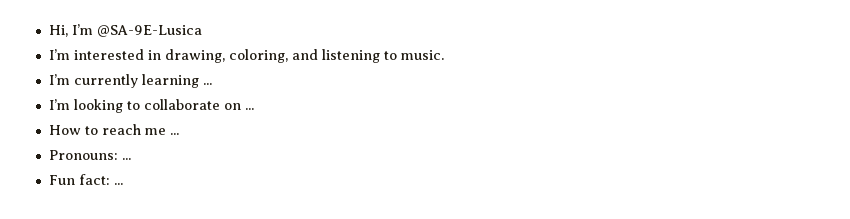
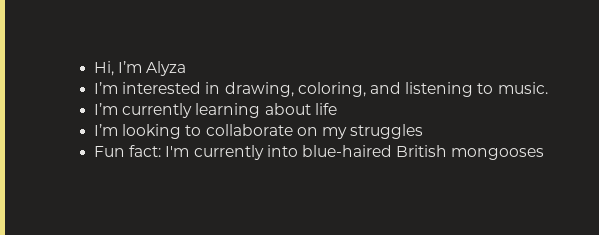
- Hi, I’m @SA-9E-Lusica
+ Hi, I’m Alyza
- I’m currently learning ...
+ I’m currently learning about life
- I’m looking to collaborate on ...
- How to reach me ...
- Pronouns: ...
- Fun fact: ...
+ I’m looking to collaborate on my struggles
+ Fun fact: I'm currently into blue-haired British mongooses

